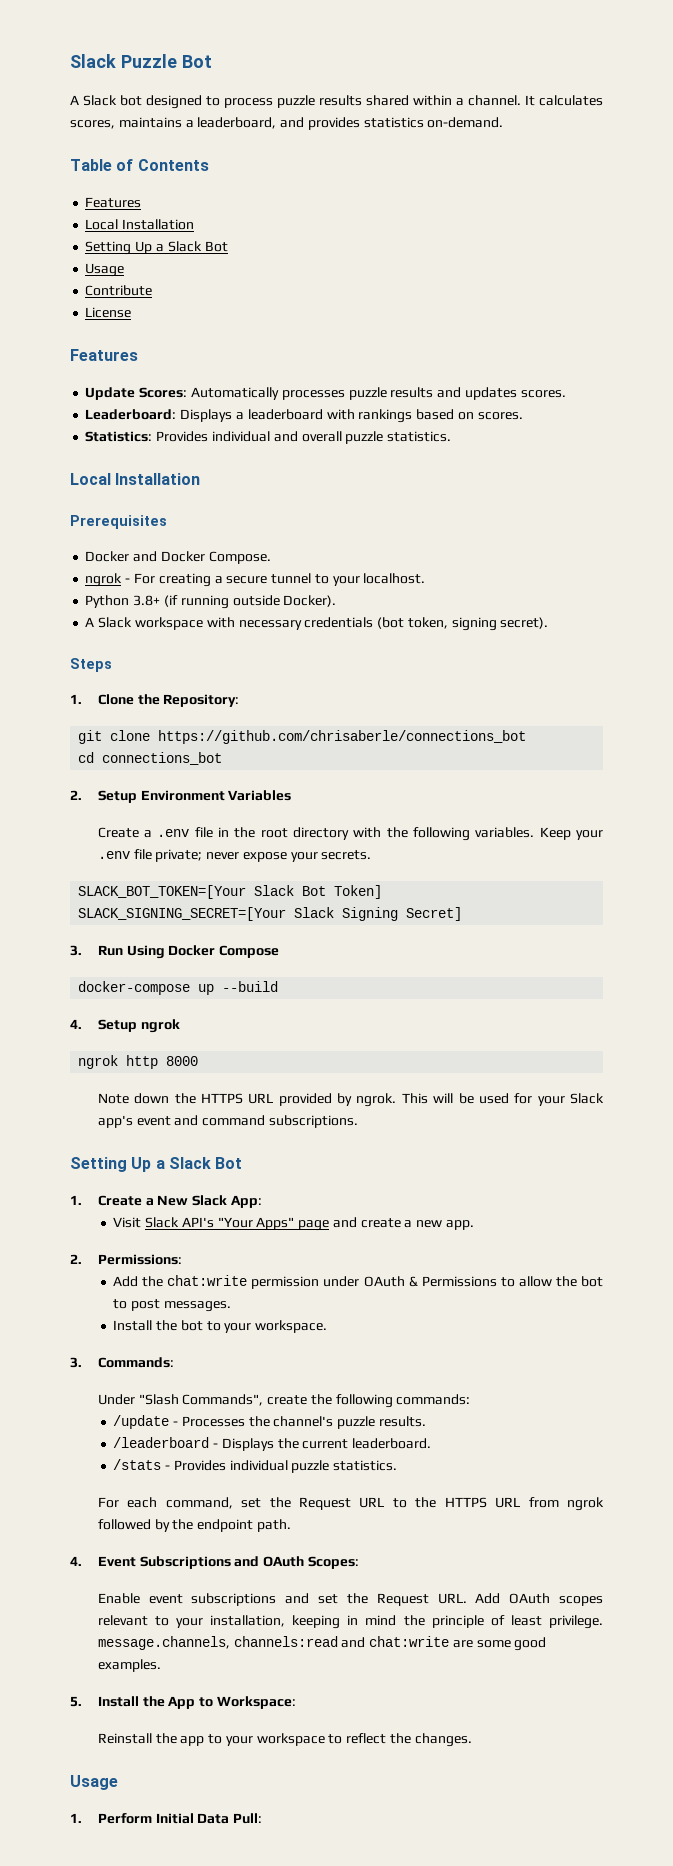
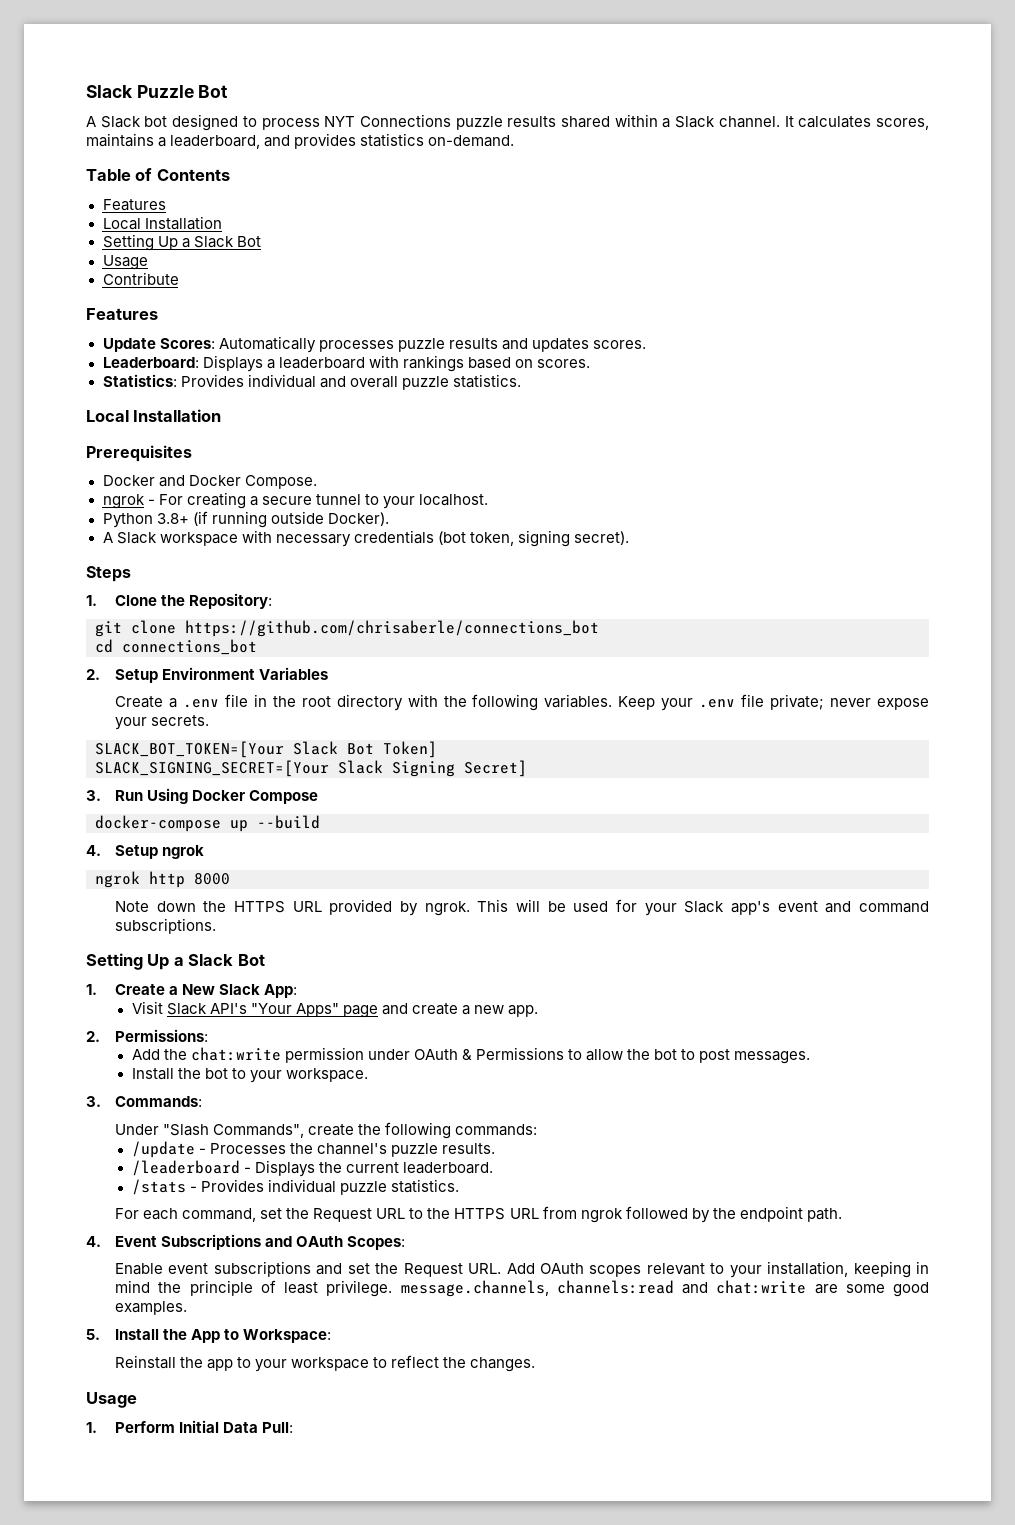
- A Slack bot designed to process puzzle results shared within a channel.
+ A Slack bot designed to process NYT Connections puzzle results shared within a Slack channel.
- License

